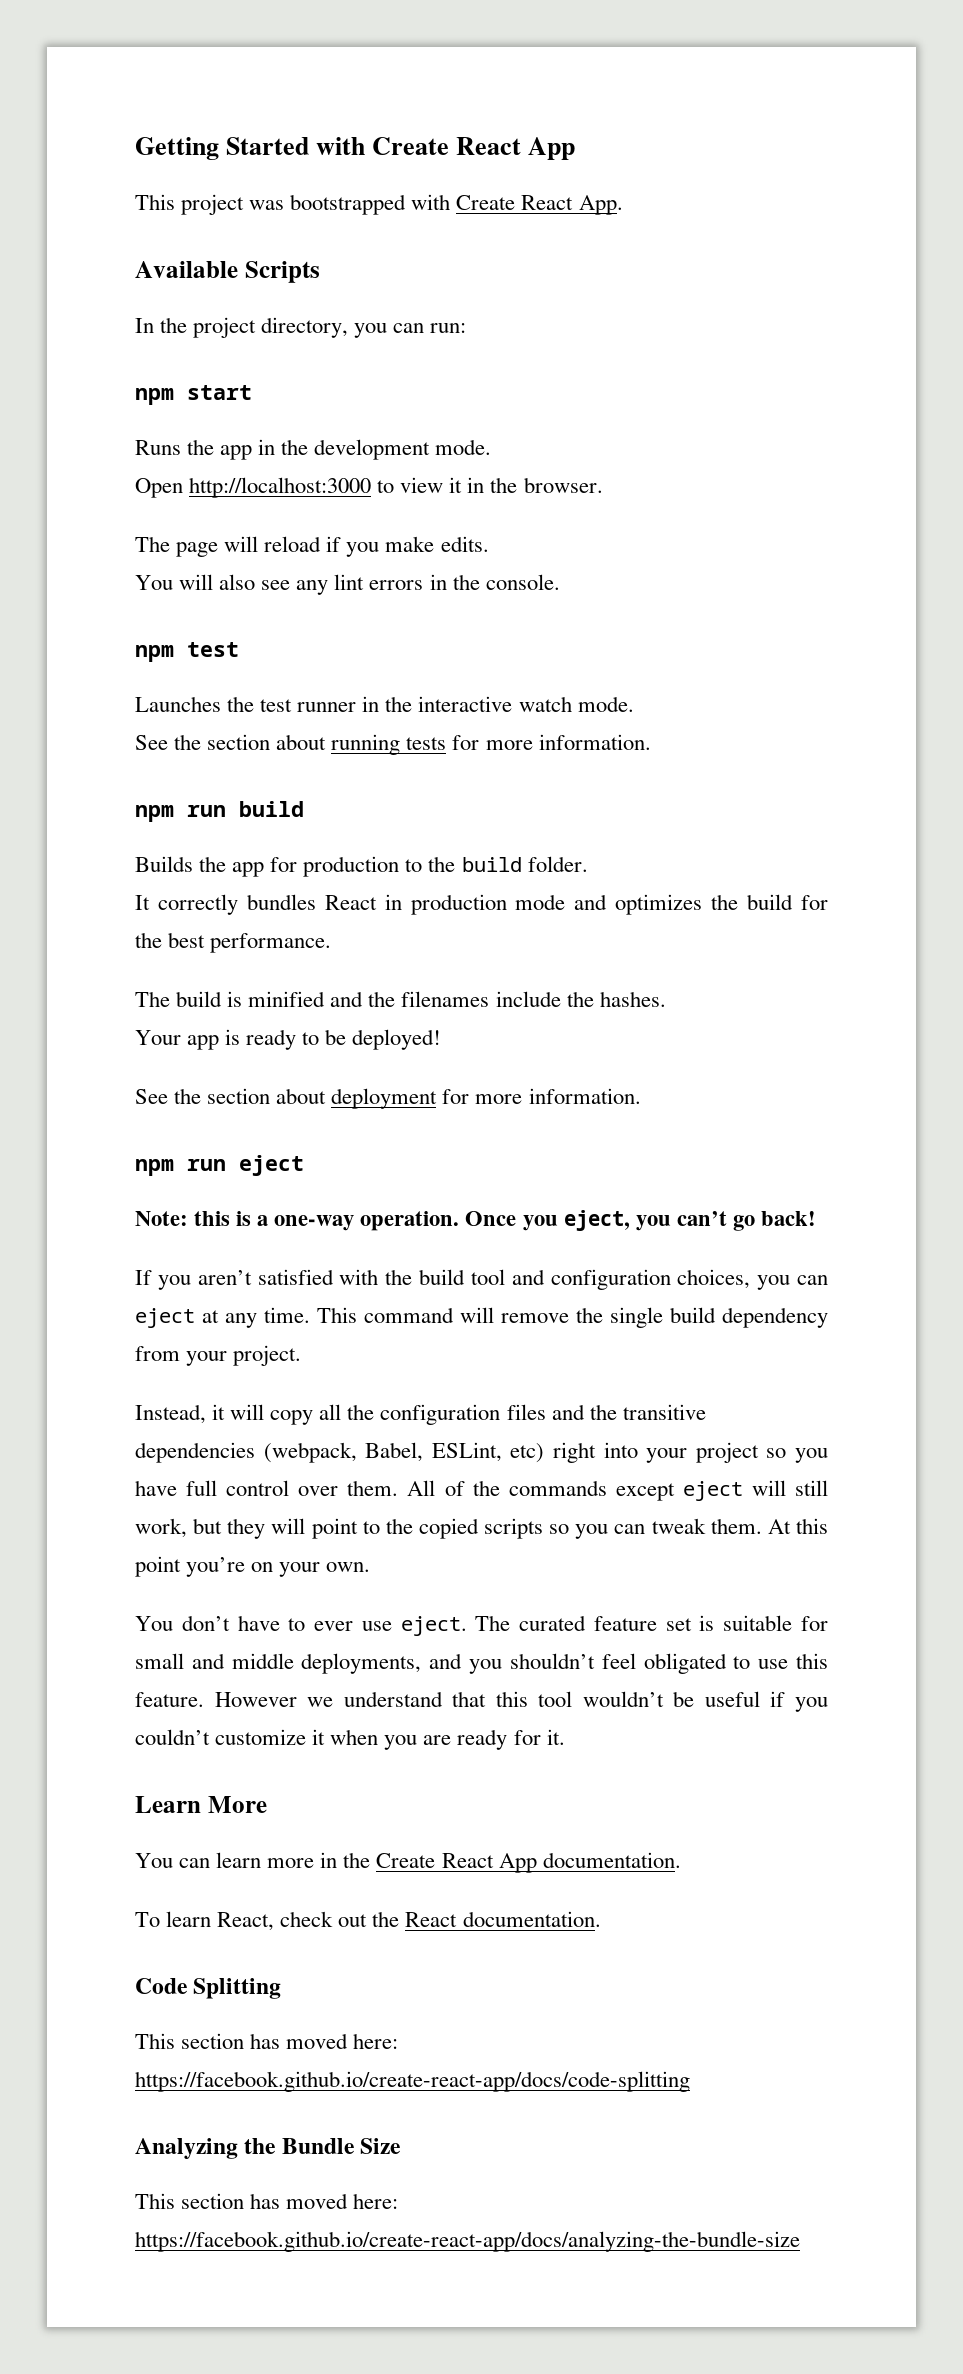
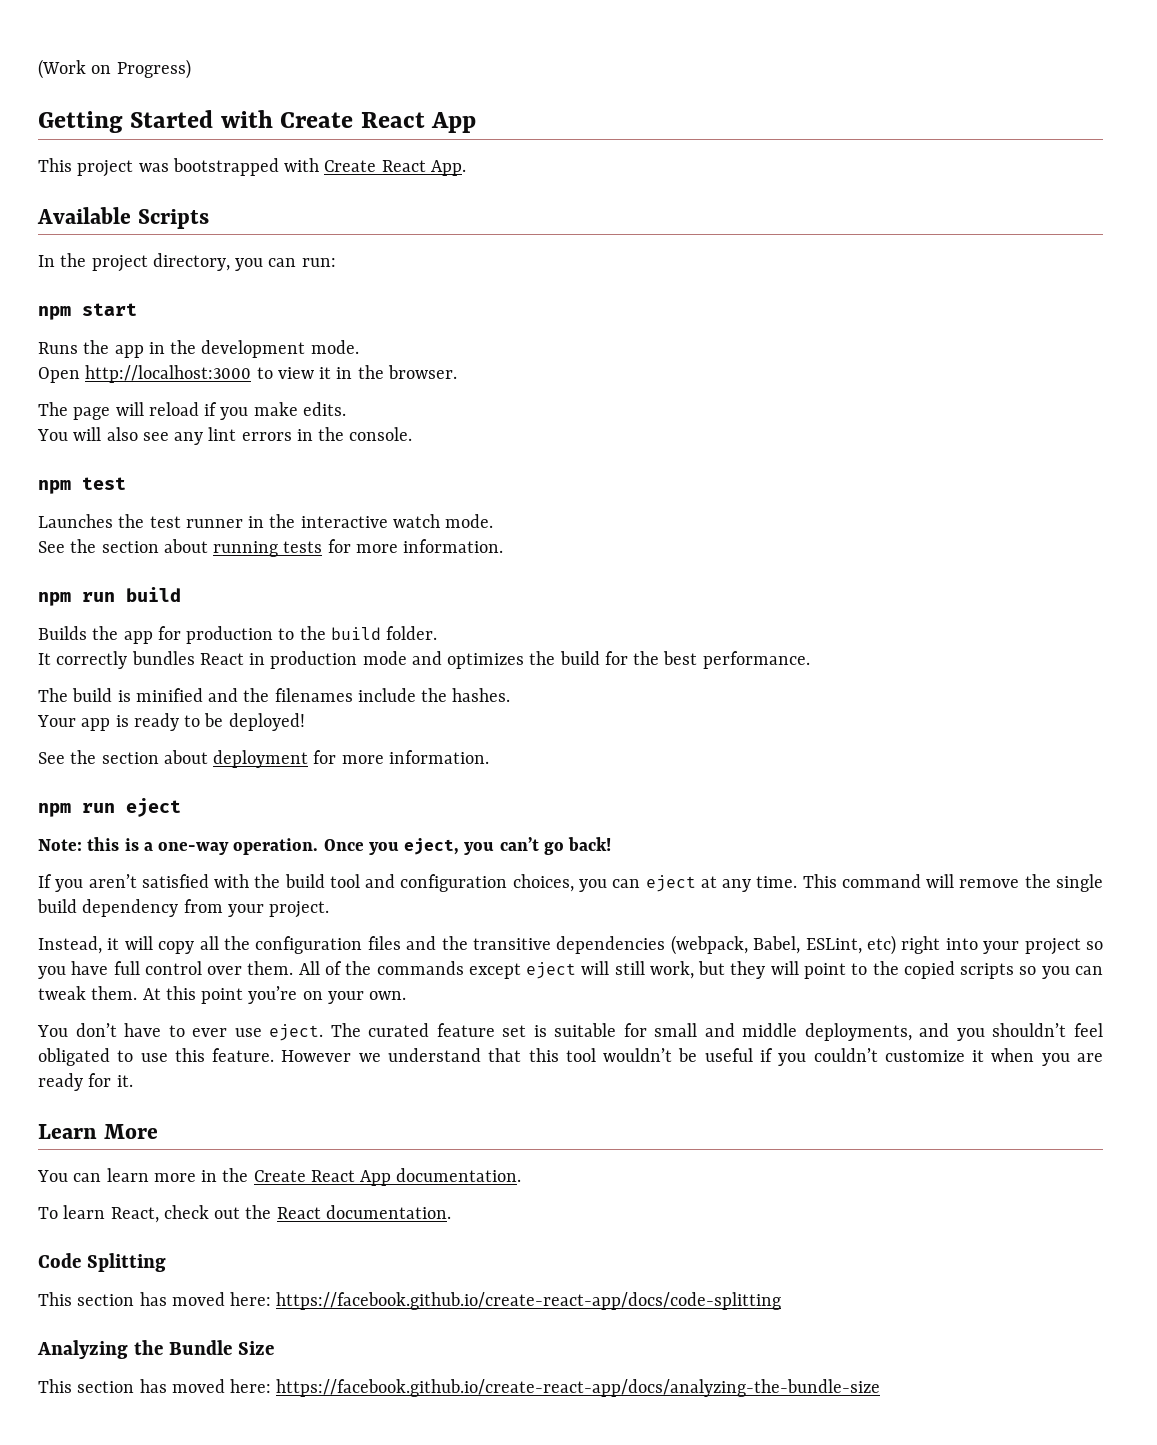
+ (Work on Progress)

